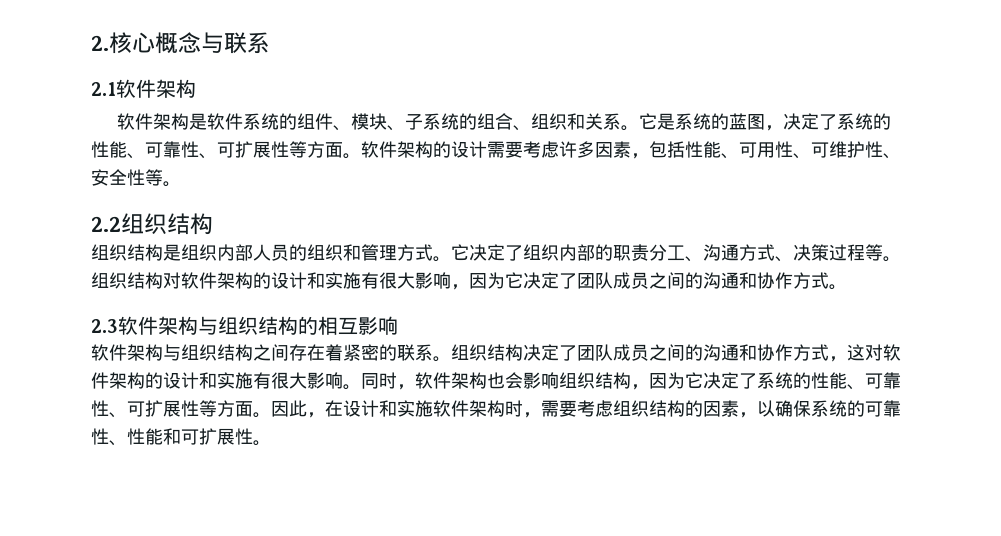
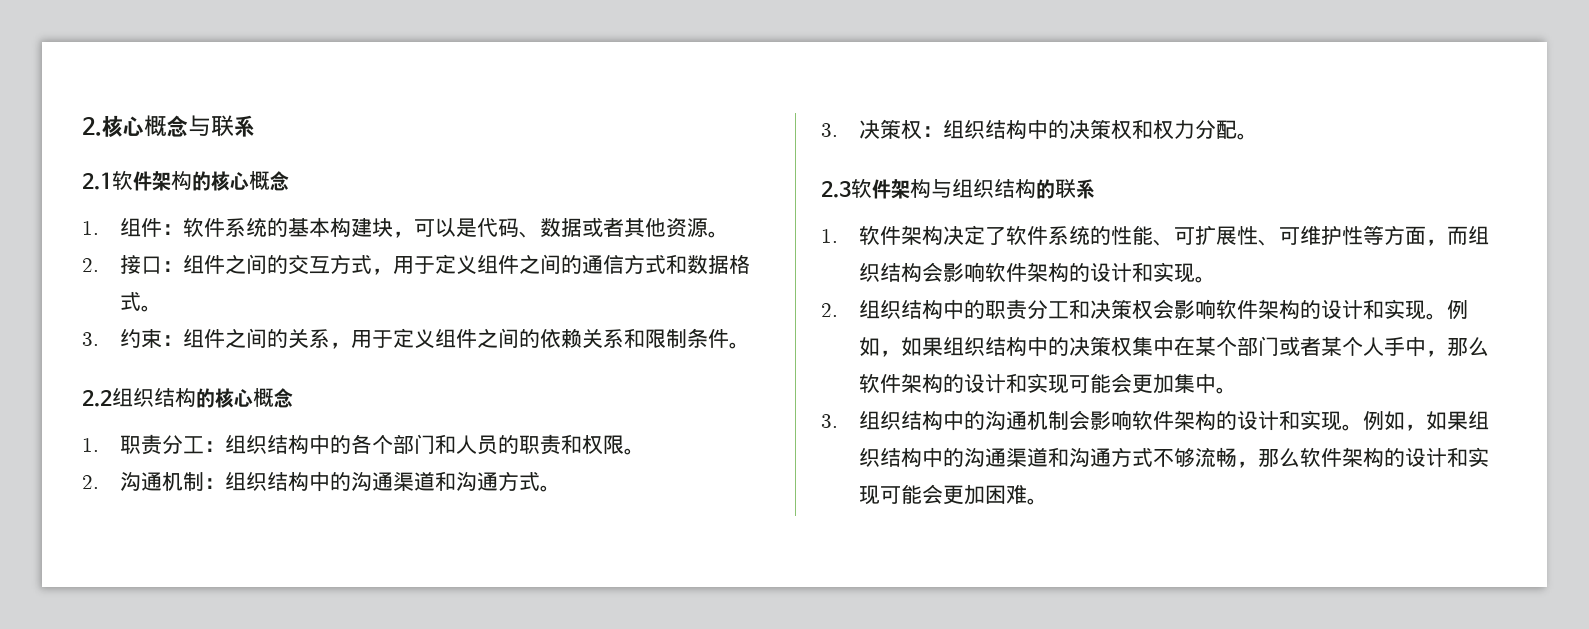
- 2.1软件架构
- 软件架构是软件系统的组件、模块、子系统的组合、组织和关系。它是系统的蓝图，决定了系统的性能、可靠性、可扩展性等方面。软件架构的设计需要考虑许多因素，包括性能、可用性、可维护性、安全性等。
- 2.2组织结构
- 组织结构是组织内部人员的组织和管理方式。它决定了组织内部的职责分工、沟通方式、决策过程等。组织结构对软件架构的设计和实施有很大影响，因为它决定了团队成员之间的沟通和协作方式。
+ 2.1软件架构的核心概念
+ 1.组件：软件系统的基本构建块，可以是代码、数据或者其他资源。
+ 2.接口：组件之间的交互方式，用于定义组件之间的通信方式和数据格式。
+ 3.约束：组件之间的关系，用于定义组件之间的依赖关系和限制条件。
+ 2.2组织结构的核心概念
+ 1.职责分工：组织结构中的各个部门和人员的职责和权限。
+ 2.沟通机制：组织结构中的沟通渠道和沟通方式。
+ 3.决策权：组织结构中的决策权和权力分配。
- 2.3软件架构与组织结构的相互影响
- 软件架构与组织结构之间存在着紧密的联系。组织结构决定了团队成员之间的沟通和协作方式，这对软件架构的设计和实施有很大影响。同时，软件架构也会影响组织结构，因为它决定了系统的性能、可靠性、可扩展性等方面。因此，在设计和实施软件架构时，需要考虑组织结构的因素，以确保系统的可靠性、性能和可扩展性。
+ 2.3软件架构与组织结构的联系
+ 1.软件架构决定了软件系统的性能、可扩展性、可维护性等方面，而组织结构会影响软件架构的设计和实现。
+ 2.组织结构中的职责分工和决策权会影响软件架构的设计和实现。例如，如果组织结构中的决策权集中在某个部门或者某个人手中，那么软件架构的设计和实现可能会更加集中。
+ 3.组织结构中的沟通机制会影响软件架构的设计和实现。例如，如果组织结构中的沟通渠道和沟通方式不够流畅，那么软件架构的设计和实现可能会更加困难。

